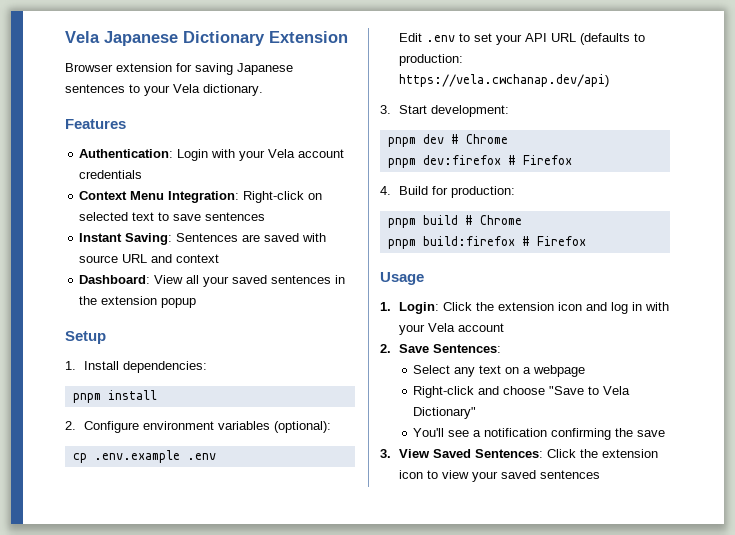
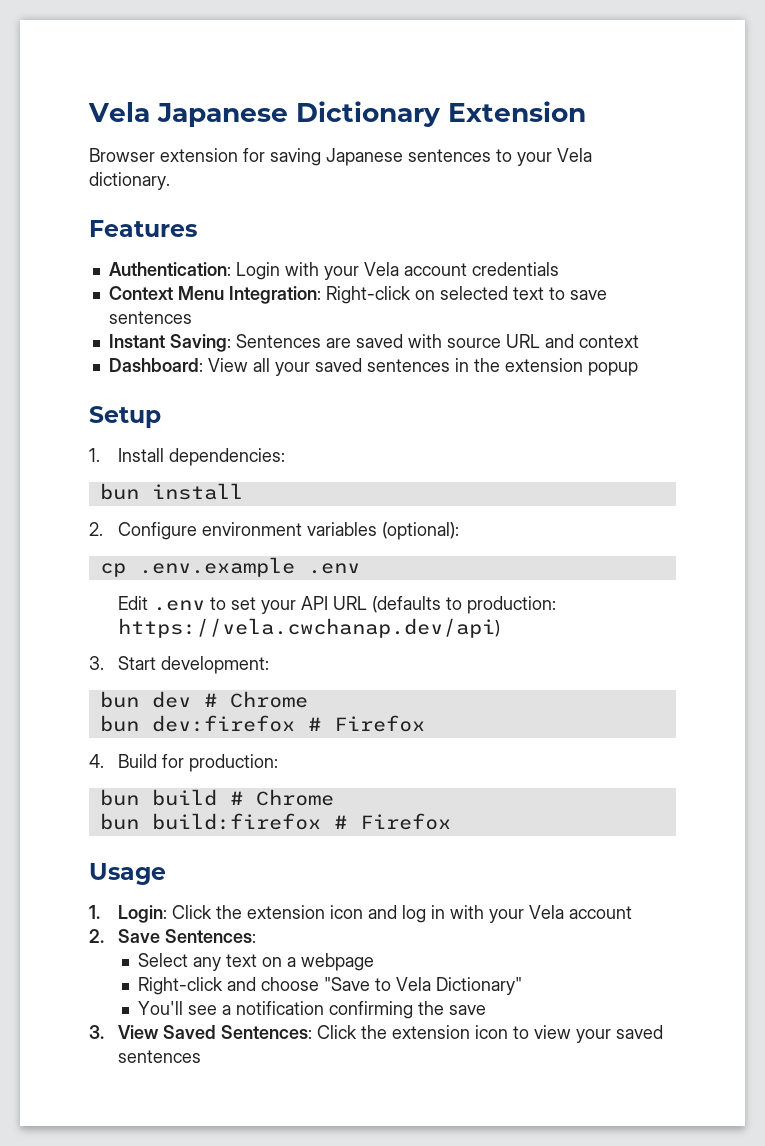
- pnpm install
+ bun install
- pnpm dev # Chrome
+ bun dev # Chrome
- pnpm dev:firefox # Firefox
+ bun dev:firefox # Firefox
- pnpm build # Chrome
+ bun build # Chrome
- pnpm build:firefox # Firefox
+ bun build:firefox # Firefox

